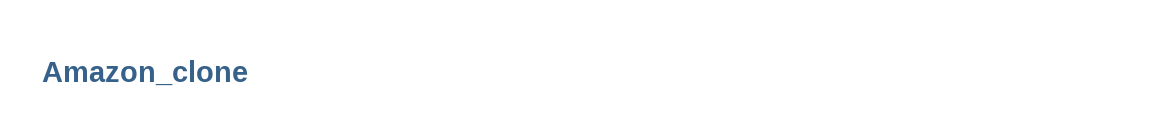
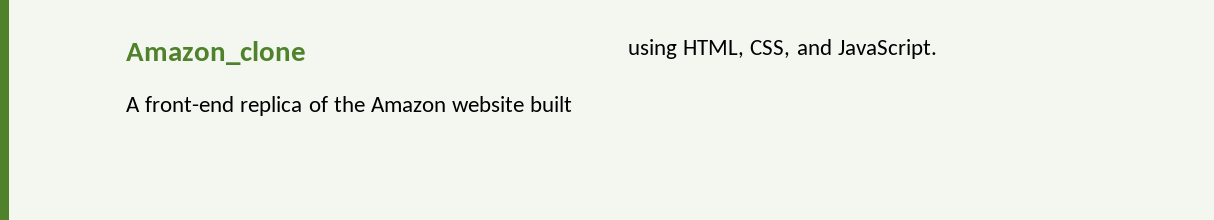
+ A front-end replica of the Amazon website built using HTML, CSS, and JavaScript.

